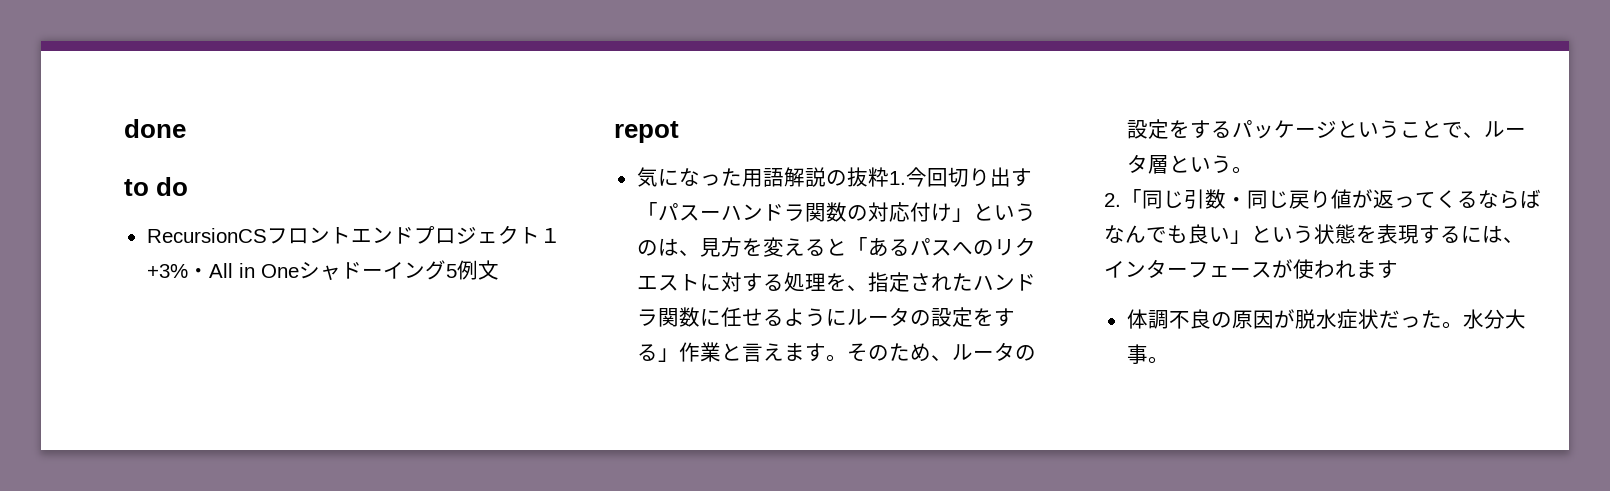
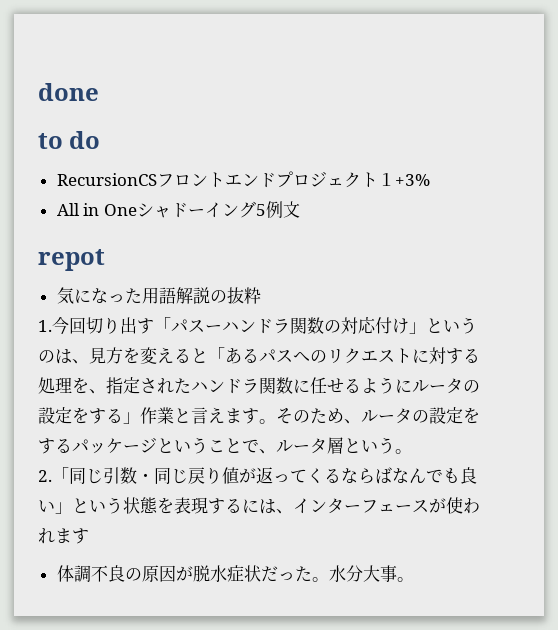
- RecursionCSフロントエンドプロジェクト１+3%・All in Oneシャドーイング5例文
+ RecursionCSフロントエンドプロジェクト１+3%
+ All in Oneシャドーイング5例文
- 気になった用語解説の抜粋1.今回切り出す「パスーハンドラ関数の対応付け」というのは、見方を変えると「あるパスへのリクエストに対する処理を、指定されたハンドラ関数に任せるようにルータの設定をする」作業と言えます。
+ 気になった用語解説の抜粋
+ 1.今回切り出す「パスーハンドラ関数の対応付け」というのは、見方を変えると「あるパスへのリクエストに対する処理を、指定されたハンドラ関数に任せるようにルータの設定をする」作業と言えます。

